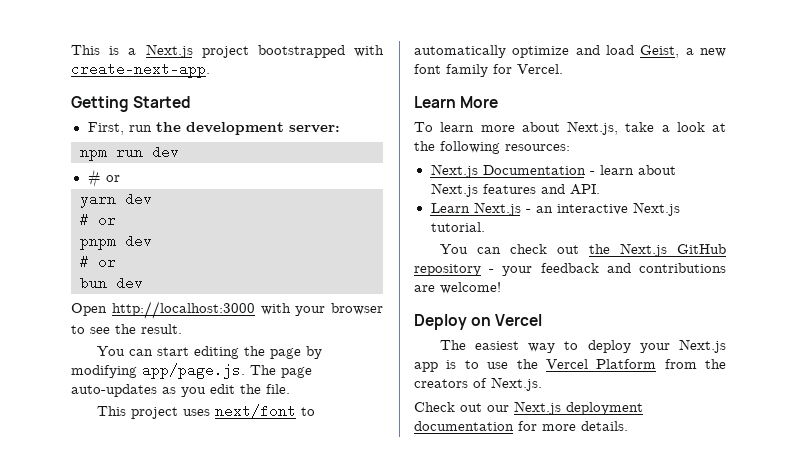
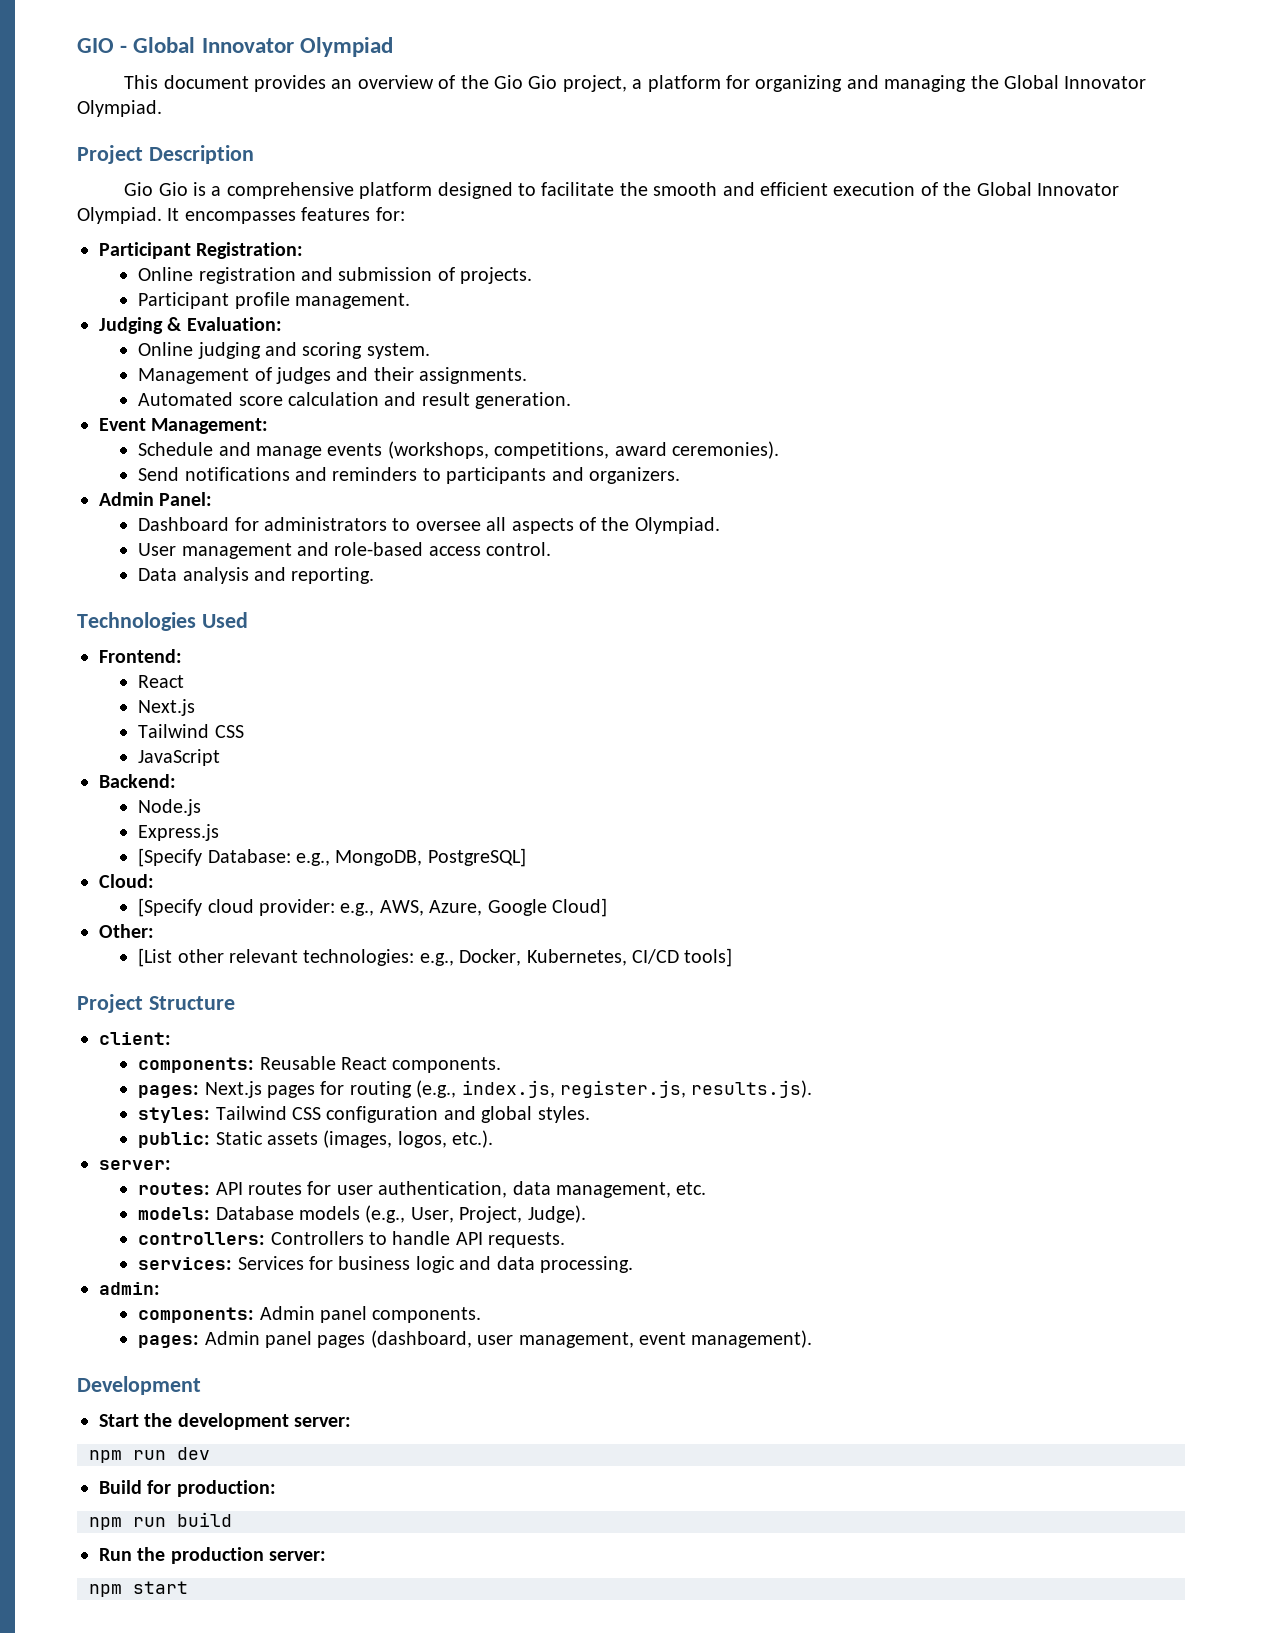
- This is a Next.js project bootstrapped with create-next-app.
- Getting Started
- First, run the development server:
+ GIO - Global Innovator Olympiad
+ This document provides an overview of the Gio Gio project, a platform for organizing and managing the Global Innovator Olympiad.
+ Project Description
+ Gio Gio is a comprehensive platform designed to facilitate the smooth and efficient execution of the Global Innovator Olympiad. It encompasses features for:
+ Participant Registration:
+ Online registration and submission of projects.
+ Participant profile management.
+ Judging & Evaluation:
+ Online judging and scoring system.
+ Management of judges and their assignments.
+ Automated score calculation and result generation.
+ Event Management:
+ Schedule and manage events (workshops, competitions, award ceremonies).
+ Send notifications and reminders to participants and organizers.
+ Admin Panel:
+ Dashboard for administrators to oversee all aspects of the Olympiad.
+ User management and role-based access control.
+ Data analysis and reporting.
+ Technologies Used
+ Frontend:
+ React
+ Next.js
+ Tailwind CSS
+ JavaScript
+ Backend:
+ Node.js
+ Express.js
+ [Specify Database: e.g., MongoDB, PostgreSQL]
+ Cloud:
+ [Specify cloud provider: e.g., AWS, Azure, Google Cloud]
+ Other:
+ [List other relevant technologies: e.g., Docker, Kubernetes, CI/CD tools]
+ Project Structure
+ client:
+ components: Reusable React components.
+ pages: Next.js pages for routing (e.g., index.js, register.js, results.js).
+ styles: Tailwind CSS configuration and global styles.
+ public: Static assets (images, logos, etc.).
+ server:
+ routes: API routes for user authentication, data management, etc.
+ models: Database models (e.g., User, Project, Judge).
+ controllers: Controllers to handle API requests.
+ services: Services for business logic and data processing.
+ admin:
+ components: Admin panel components.
+ pages: Admin panel pages (dashboard, user management, event management).
+ Development
+ Start the development server:
  npm run dev
- # or
- yarn dev
- # or
- pnpm dev
- # or
- bun dev
- Open http://localhost:3000 with your browser to see the result.
- You can start editing the page by modifying app/page.js. The page auto-updates as you edit the file.
- This project uses next/font to automatically optimize and load Geist, a new font family for Vercel.
- Learn More
- To learn more about Next.js, take a look at the following resources:
- Next.js Documentation - learn about Next.js features and API.
- Learn Next.js - an interactive Next.js tutorial.
- You can check out the Next.js GitHub repository - your feedback and contributions are welcome!
- Deploy on Vercel
- The easiest way to deploy your Next.js app is to use the Vercel Platform from the creators of Next.js.
- Check out our Next.js deployment documentation for more details.
+ Build for production:
+ npm run build
+ Run the production server:
+ npm start

